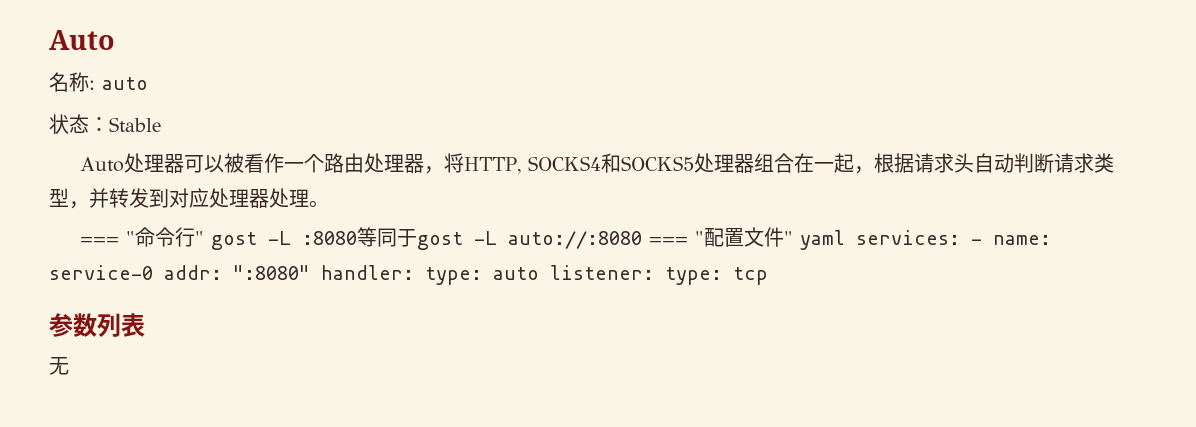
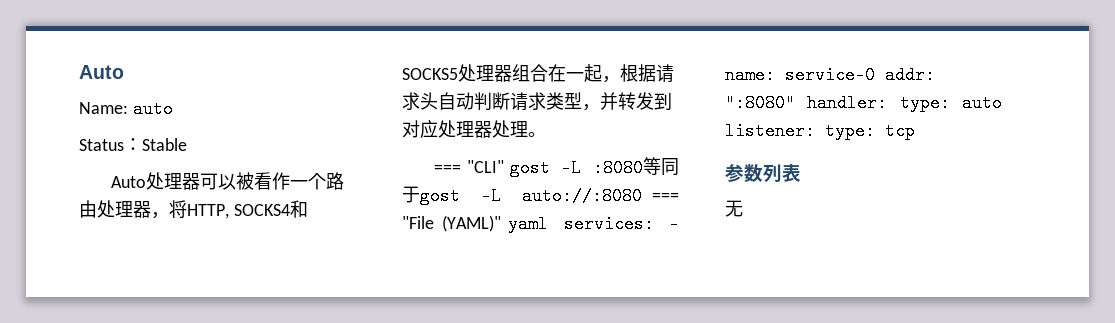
- 名称: auto
+ Name: auto
- 状态：Stable
+ Status：Stable
- === "命令行" gost -L :8080等同于gost -L auto://:8080 === "配置文件" yaml services: - name: service-0 addr: ":8080" handler: type: auto listener: type: tcp
+ === "CLI" gost -L :8080等同于gost -L auto://:8080 === "File (YAML)" yaml services: - name: service-0 addr: ":8080" handler: type: auto listener: type: tcp

